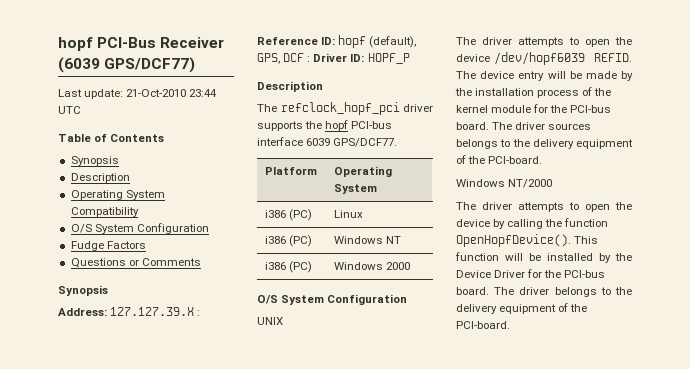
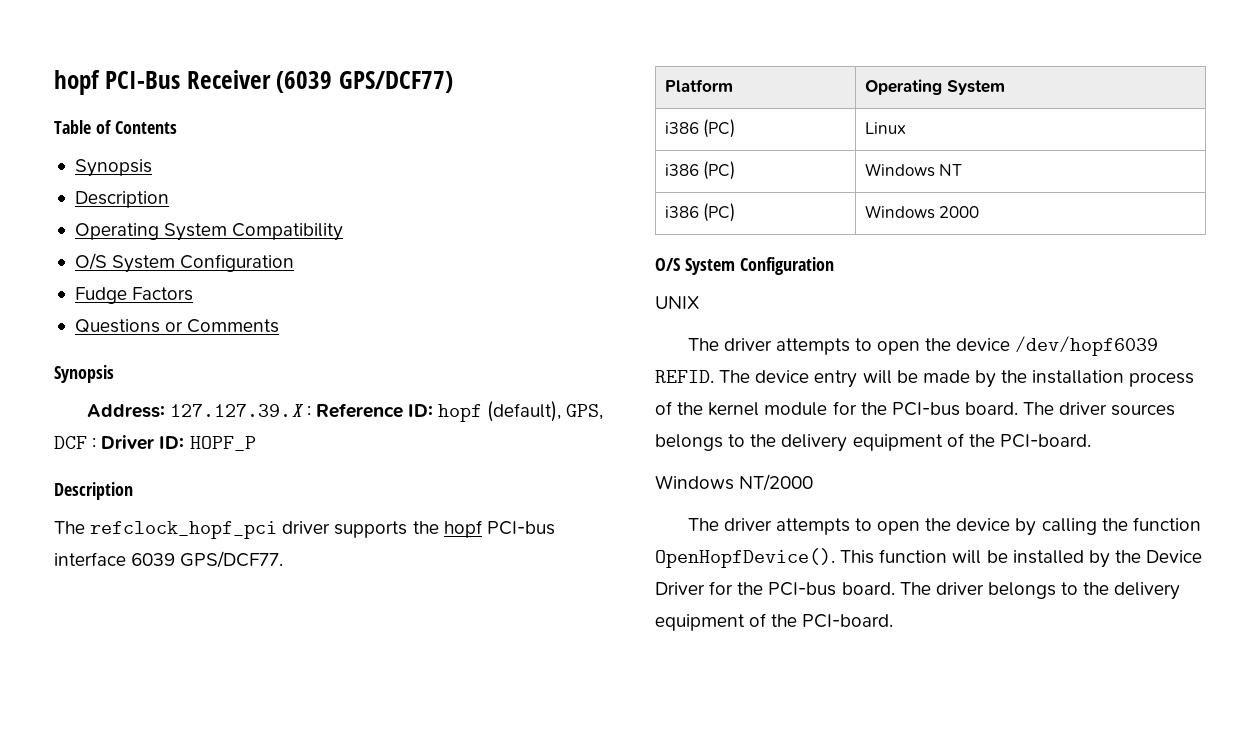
- Last update: 21-Oct-2010 23:44 UTC

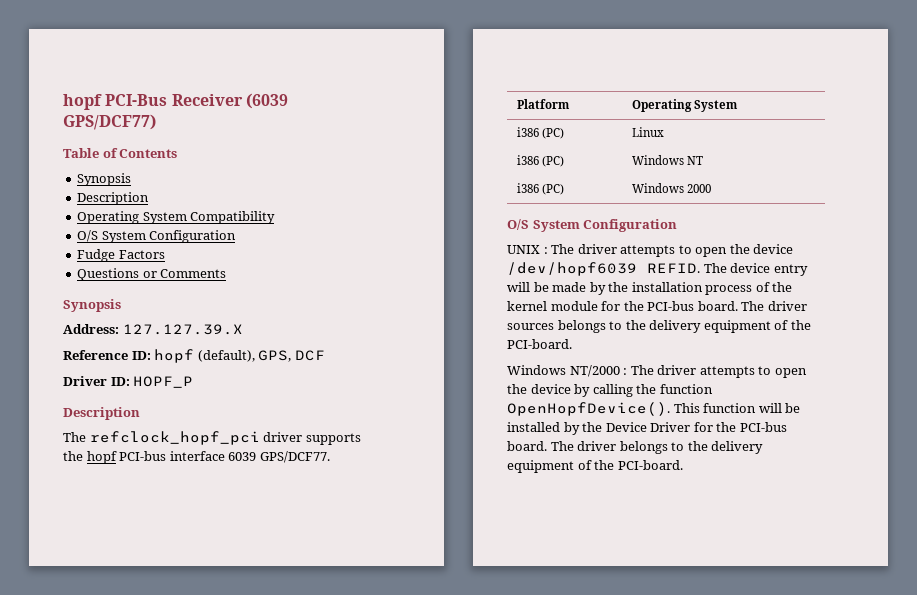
- Address: 127.127.39.X : Reference ID: hopf (default), GPS, DCF : Driver ID: HOPF_P
+ Address: 127.127.39.X
+ Reference ID: hopf (default), GPS, DCF
+ Driver ID: HOPF_P
- UNIX
- The driver attempts to open the device /dev/hopf6039 REFID.
+ UNIX : The driver attempts to open the device /dev/hopf6039 REFID.
- Windows NT/2000
- The driver attempts to open the device by calling the function OpenHopfDevice().
+ Windows NT/2000 : The driver attempts to open the device by calling the function OpenHopfDevice().

